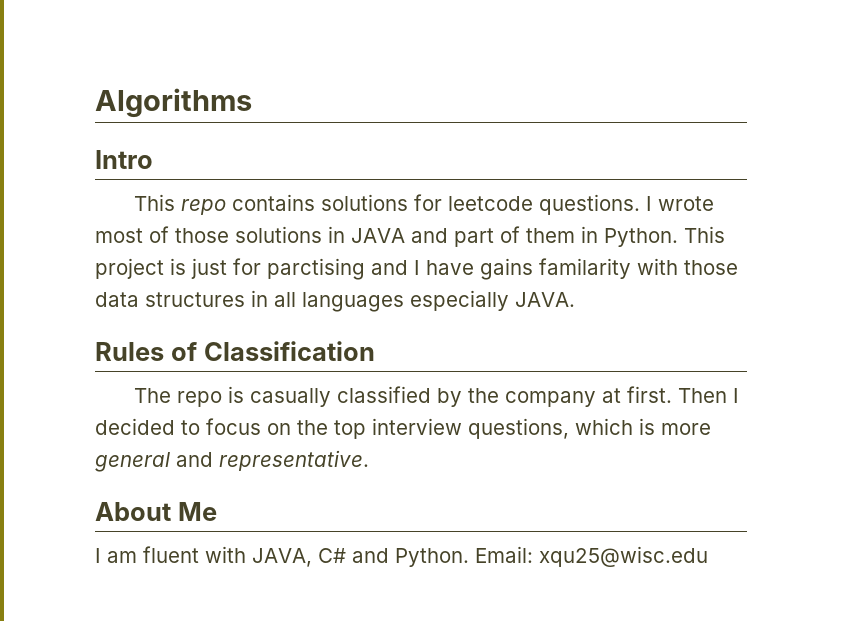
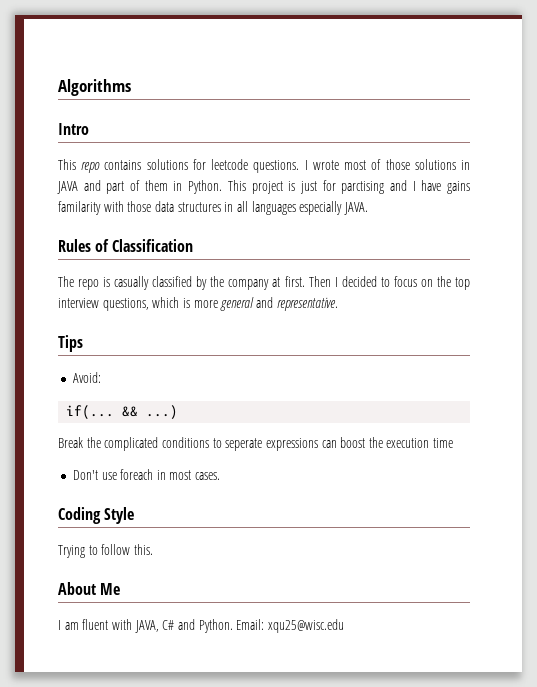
+ Tips
+ Avoid:
+ if(... && ...)
+ Break the complicated conditions to seperate expressions can boost the execution time
+ Don't use foreach in most cases.
+ Coding Style
+ Trying to follow this.

